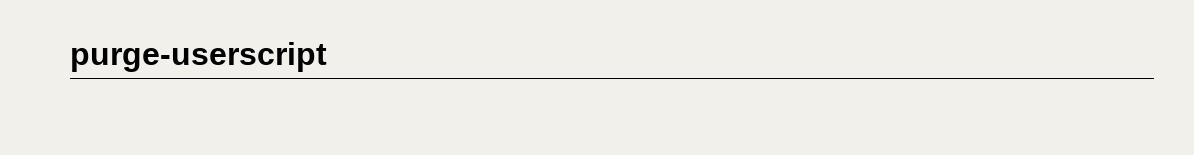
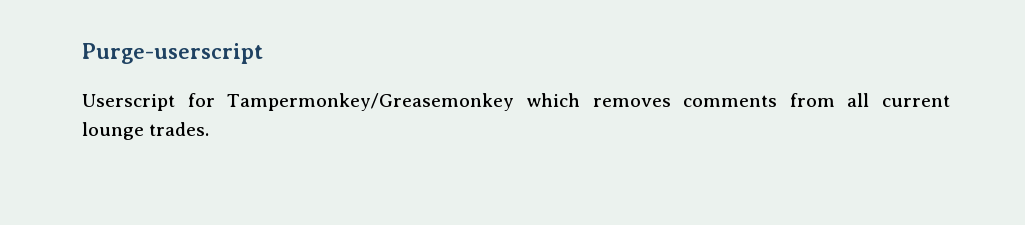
- purge-userscript
+ Purge-userscript
+ Userscript for Tampermonkey/Greasemonkey which removes comments from all current lounge trades.

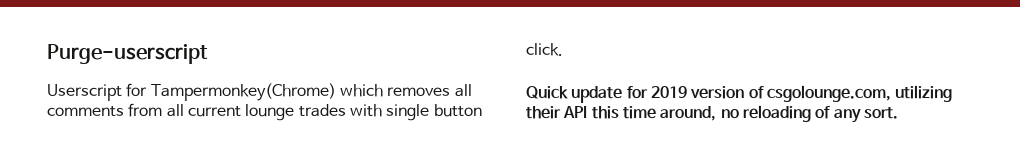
- Userscript for Tampermonkey/Greasemonkey which removes comments from all current lounge trades.
+ Userscript for Tampermonkey(Chrome) which removes all comments from all current lounge trades with single button click.
+ Quick update for 2019 version of csgolounge.com, utilizing their API this time around, no reloading of any sort.

